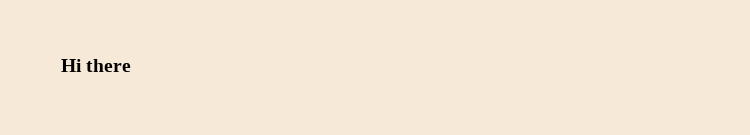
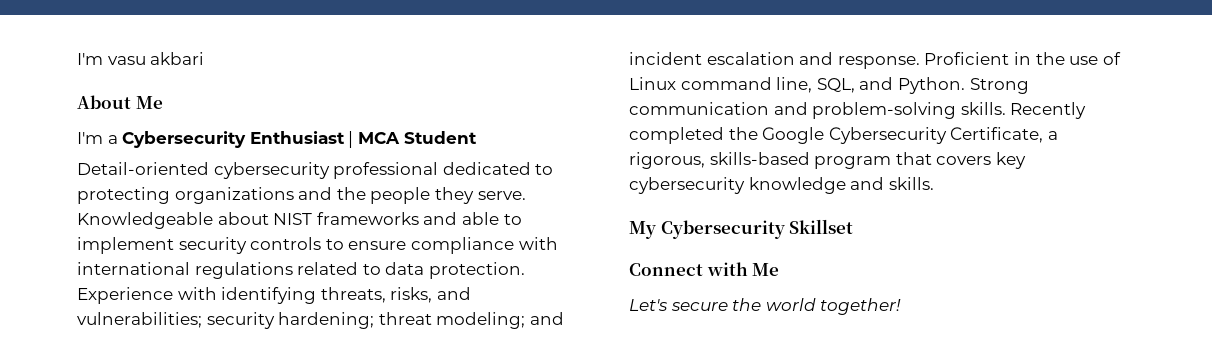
- Hi there
+ I'm vasu akbari
+ About Me
+ I'm a Cybersecurity Enthusiast | MCA Student
+ Detail-oriented cybersecurity professional dedicated to protecting organizations and the people they serve. Knowledgeable about NIST frameworks and able to implement security controls to ensure compliance with international regulations related to data protection. Experience with identifying threats, risks, and vulnerabilities; security hardening; threat modeling; and incident escalation and response. Proficient in the use of Linux command line, SQL, and Python. Strong communication and problem-solving skills. Recently completed the Google Cybersecurity Certificate, a rigorous, skills-based program that covers key cybersecurity knowledge and skills.
+ My Cybersecurity Skillset
+ Connect with Me
+ Let's secure the world together!

